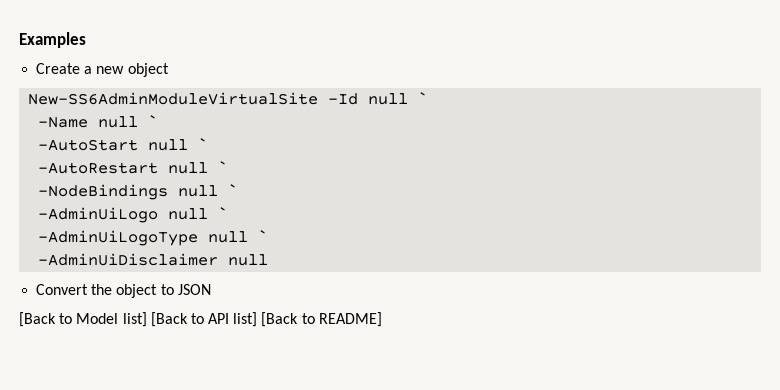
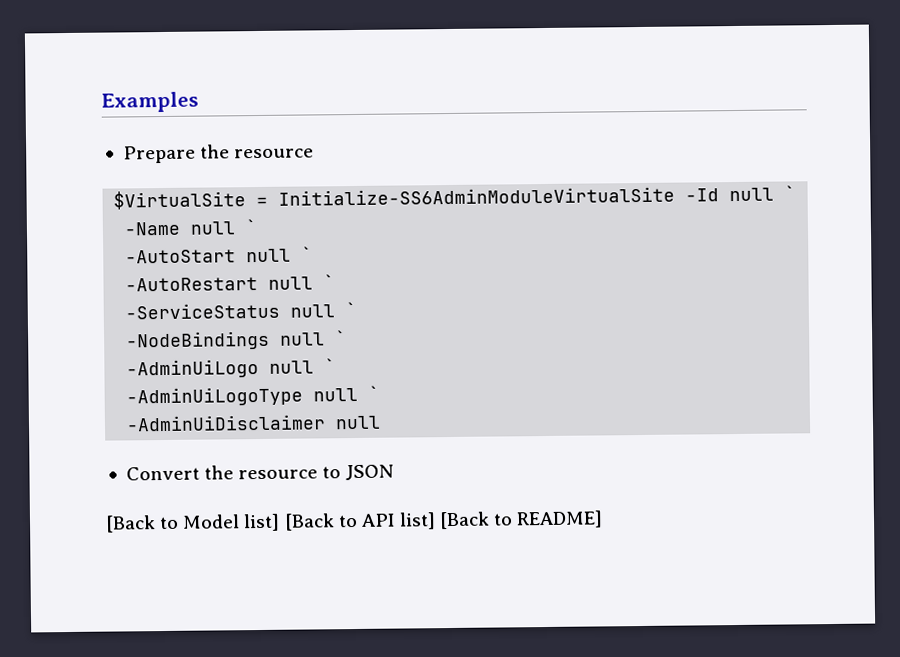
- Create a new object
- New-SS6AdminModuleVirtualSite -Id null `
+ Prepare the resource
+ $VirtualSite = Initialize-SS6AdminModuleVirtualSite -Id null `
+ -ServiceStatus null `
- Convert the object to JSON
+ Convert the resource to JSON

